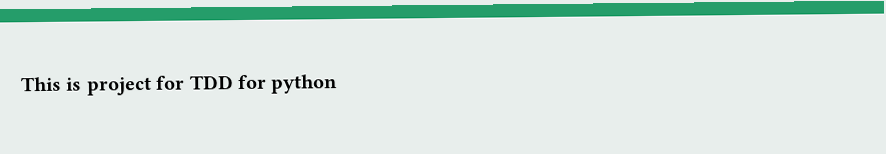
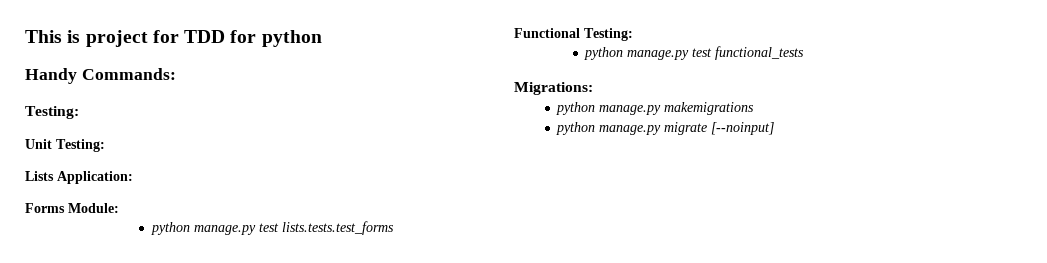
+ Handy Commands:
+ Testing:
+ Unit Testing:
+ Lists Application:
+ Forms Module:
+ python manage.py test lists.tests.test_forms
+ Functional Testing:
+ python manage.py test functional_tests
+ Migrations:
+ python manage.py makemigrations
+ python manage.py migrate [--noinput]

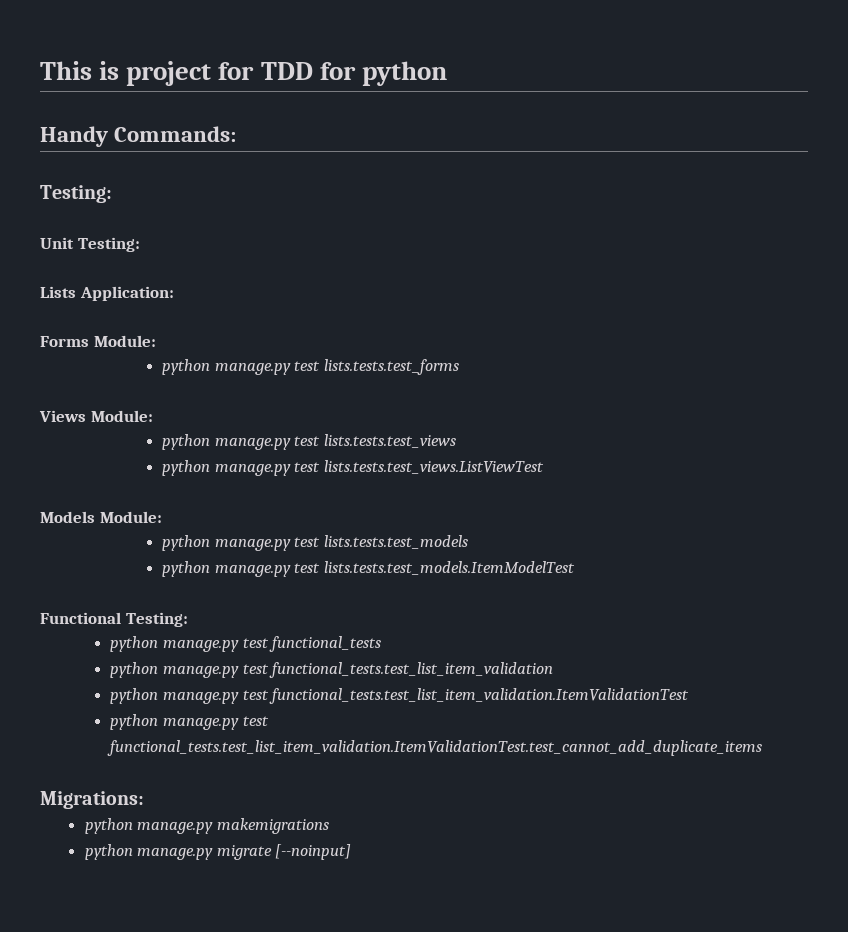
+ Views Module:
+ python manage.py test lists.tests.test_views
+ python manage.py test lists.tests.test_views.ListViewTest
+ Models Module:
+ python manage.py test lists.tests.test_models
+ python manage.py test lists.tests.test_models.ItemModelTest
+ python manage.py test functional_tests.test_list_item_validation
+ python manage.py test functional_tests.test_list_item_validation.ItemValidationTest
+ python manage.py test functional_tests.test_list_item_validation.ItemValidationTest.test_cannot_add_duplicate_items

